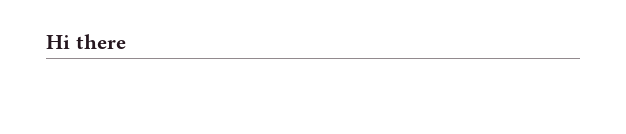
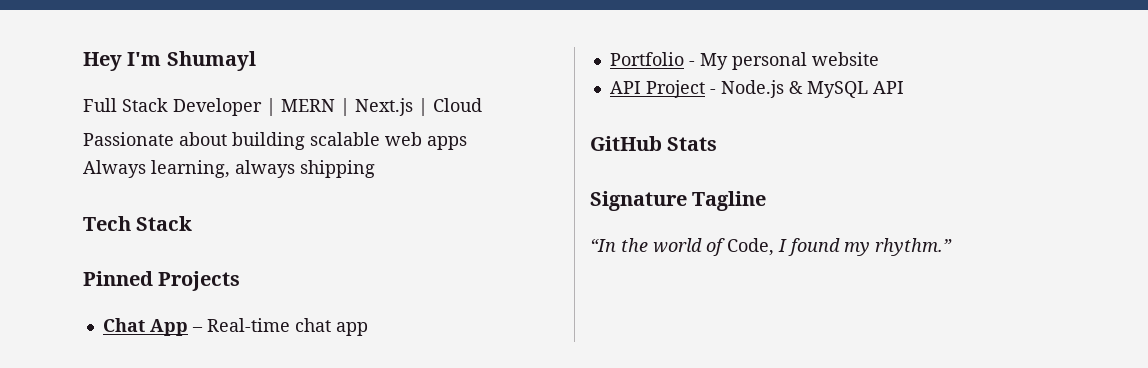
- Hi there
+ Hey I'm Shumayl
+ Full Stack Developer | MERN | Next.js | Cloud
+ Passionate about building scalable web apps
+ Always learning, always shipping
+ Tech Stack
+ Pinned Projects
+ Chat App – Real-time chat app
+ Portfolio - My personal website
+ API Project - Node.js & MySQL API
+ GitHub Stats
+ Signature Tagline
+ “In the world of Code, I found my rhythm.”

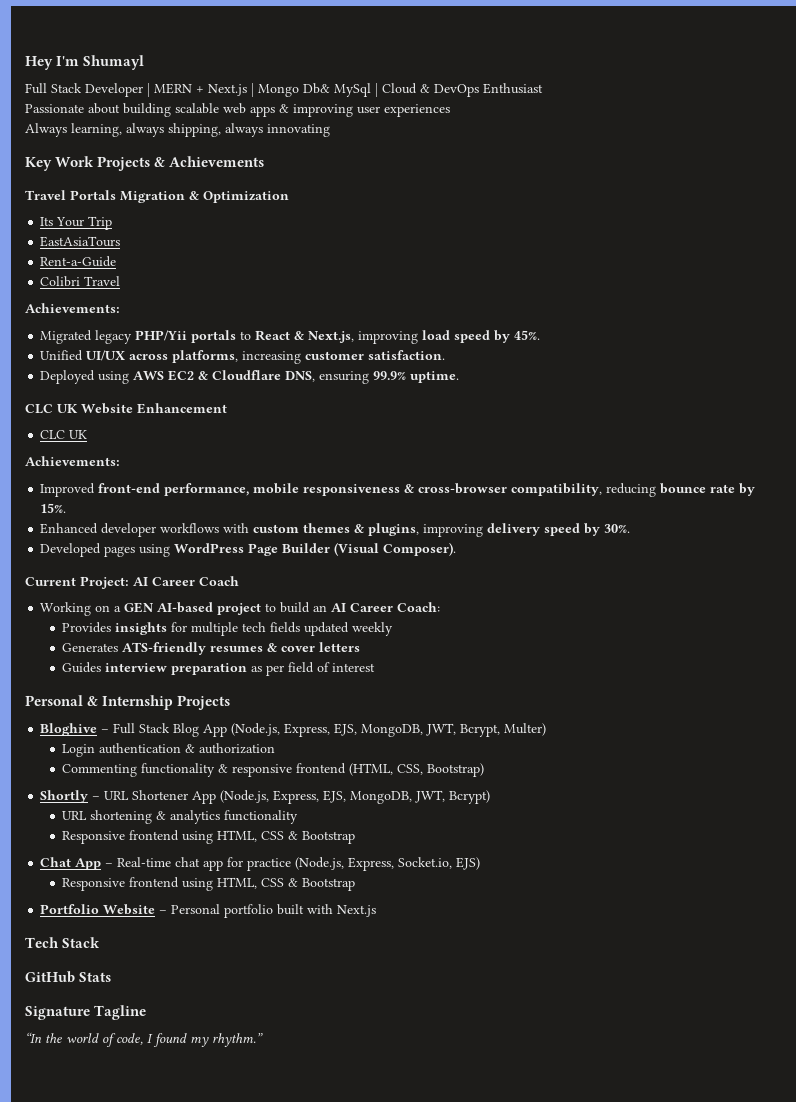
- Full Stack Developer | MERN | Next.js | Cloud
+ Full Stack Developer | MERN + Next.js | Mongo Db& MySql | Cloud & DevOps Enthusiast
- Passionate about building scalable web apps
+ Passionate about building scalable web apps & improving user experiences
- Always learning, always shipping
- Tech Stack
- Pinned Projects
+ Always learning, always shipping, always innovating
+ Key Work Projects & Achievements
+ Travel Portals Migration & Optimization
+ Its Your Trip
+ EastAsiaTours
+ Rent-a-Guide
+ Colibri Travel
+ Achievements:
+ Migrated legacy PHP/Yii portals to React & Next.js, improving load speed by 45%.
+ Unified UI/UX across platforms, increasing customer satisfaction.
+ Deployed using AWS EC2 & Cloudflare DNS, ensuring 99.9% uptime.
+ CLC UK Website Enhancement
+ CLC UK
+ Achievements:
+ Improved front-end performance, mobile responsiveness & cross-browser compatibility, reducing bounce rate by 15%.
+ Enhanced developer workflows with custom themes & plugins, improving delivery speed by 30%.
+ Developed pages using WordPress Page Builder (Visual Composer).
+ Current Project: AI Career Coach
+ Working on a GEN AI-based project to build an AI Career Coach:
+ Provides insights for multiple tech fields updated weekly
+ Generates ATS-friendly resumes & cover letters
+ Guides interview preparation as per field of interest
+ Personal & Internship Projects
+ Bloghive – Full Stack Blog App (Node.js, Express, EJS, MongoDB, JWT, Bcrypt, Multer)
+ Login authentication & authorization
+ Commenting functionality & responsive frontend (HTML, CSS, Bootstrap)
+ Shortly – URL Shortener App (Node.js, Express, EJS, MongoDB, JWT, Bcrypt)
+ URL shortening & analytics functionality
+ Responsive frontend using HTML, CSS & Bootstrap
- Chat App – Real-time chat app
- Portfolio - My personal website
- API Project - Node.js & MySQL API
+ Chat App – Real-time chat app for practice (Node.js, Express, Socket.io, EJS)
+ Responsive frontend using HTML, CSS & Bootstrap
+ Portfolio Website – Personal portfolio built with Next.js
+ Tech Stack
- “In the world of Code, I found my rhythm.”
+ “In the world of code, I found my rhythm.”

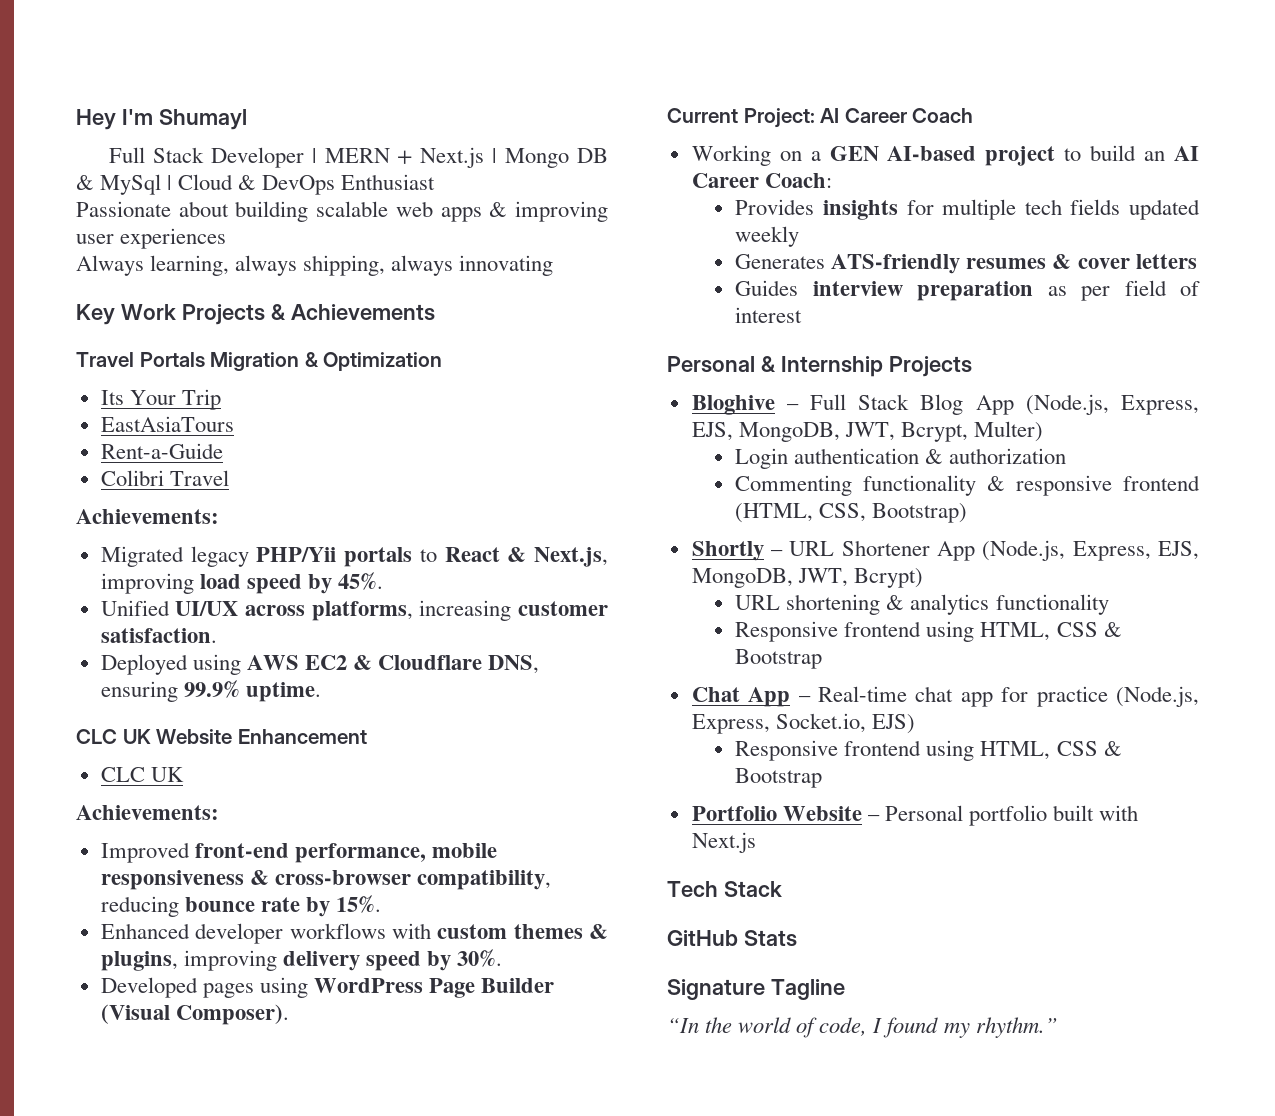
- Full Stack Developer | MERN + Next.js | Mongo Db& MySql | Cloud & DevOps Enthusiast
+ Full Stack Developer | MERN + Next.js | Mongo DB & MySql | Cloud & DevOps Enthusiast

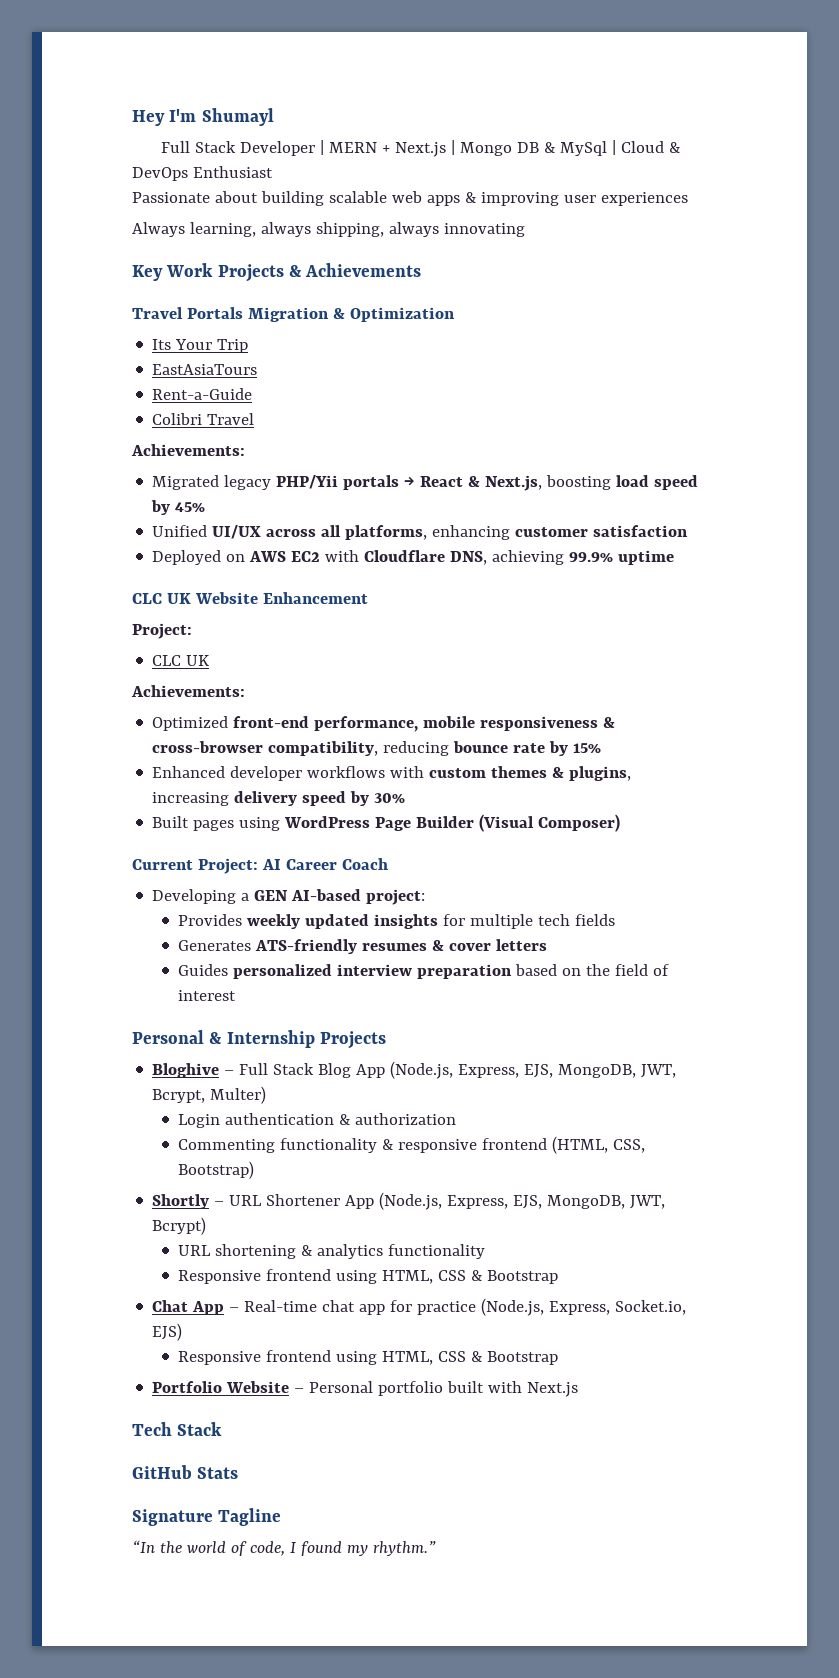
- Migrated legacy PHP/Yii portals to React & Next.js, improving load speed by 45%.
+ Migrated legacy PHP/Yii portals → React & Next.js, boosting load speed by 45%
- Unified UI/UX across platforms, increasing customer satisfaction.
+ Unified UI/UX across all platforms, enhancing customer satisfaction
- Deployed using AWS EC2 & Cloudflare DNS, ensuring 99.9% uptime.
+ Deployed on AWS EC2 with Cloudflare DNS, achieving 99.9% uptime
  CLC UK Website Enhancement
+ Project:
- Improved front-end performance, mobile responsiveness & cross-browser compatibility, reducing bounce rate by 15%.
+ Optimized front-end performance, mobile responsiveness & cross-browser compatibility, reducing bounce rate by 15%
- Enhanced developer workflows with custom themes & plugins, improving delivery speed by 30%.
- Developed pages using WordPress Page Builder (Visual Composer).
+ Enhanced developer workflows with custom themes & plugins, increasing delivery speed by 30%
+ Built pages using WordPress Page Builder (Visual Composer)
- Working on a GEN AI-based project to build an AI Career Coach:
+ Developing a GEN AI-based project:
- Provides insights for multiple tech fields updated weekly
+ Provides weekly updated insights for multiple tech fields
- Guides interview preparation as per field of interest
+ Guides personalized interview preparation based on the field of interest

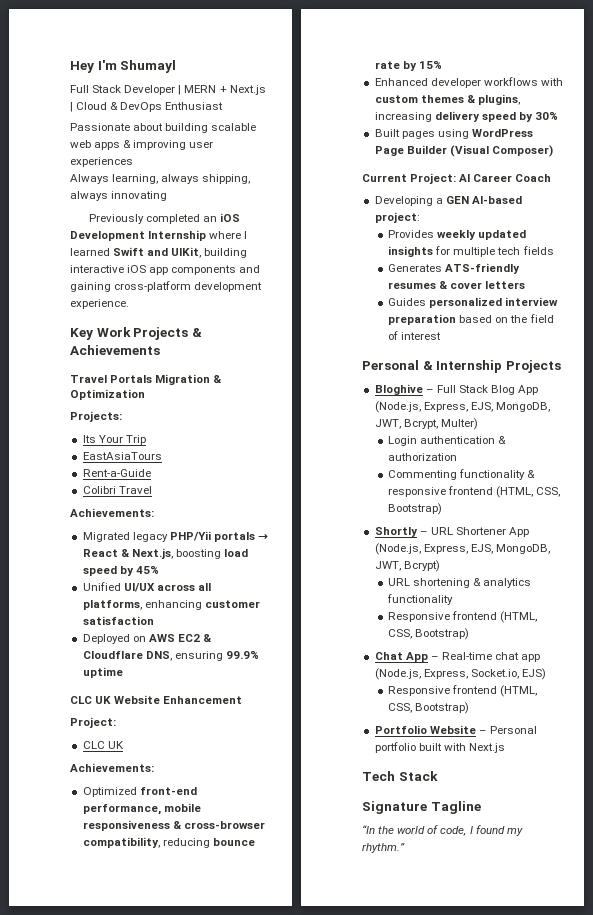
- Full Stack Developer | MERN + Next.js | Mongo DB & MySql | Cloud & DevOps Enthusiast
+ Full Stack Developer | MERN + Next.js | Cloud & DevOps Enthusiast
+ Previously completed an iOS Development Internship where I learned Swift and UIKit, building interactive iOS app components and gaining cross-platform development experience.
+ Projects:
- Deployed on AWS EC2 with Cloudflare DNS, achieving 99.9% uptime
+ Deployed on AWS EC2 & Cloudflare DNS, ensuring 99.9% uptime
  URL shortening & analytics functionality
- Responsive frontend using HTML, CSS & Bootstrap
+ Responsive frontend (HTML, CSS, Bootstrap)
- Chat App – Real-time chat app for practice (Node.js, Express, Socket.io, EJS)
- Responsive frontend using HTML, CSS & Bootstrap
+ Chat App – Real-time chat app (Node.js, Express, Socket.io, EJS)
+ Responsive frontend (HTML, CSS, Bootstrap)
- GitHub Stats

